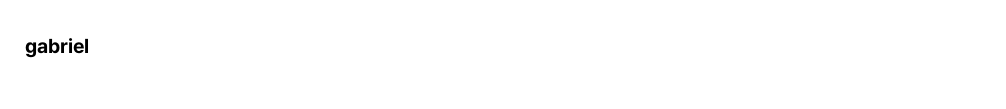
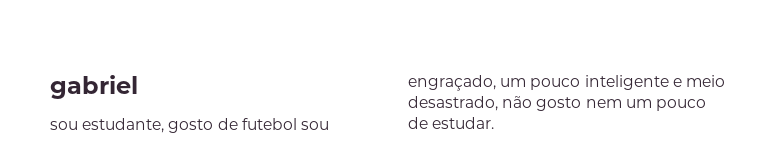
+ sou estudante, gosto de futebol sou engraçado, um pouco inteligente e meio desastrado, não gosto nem um pouco de estudar.

